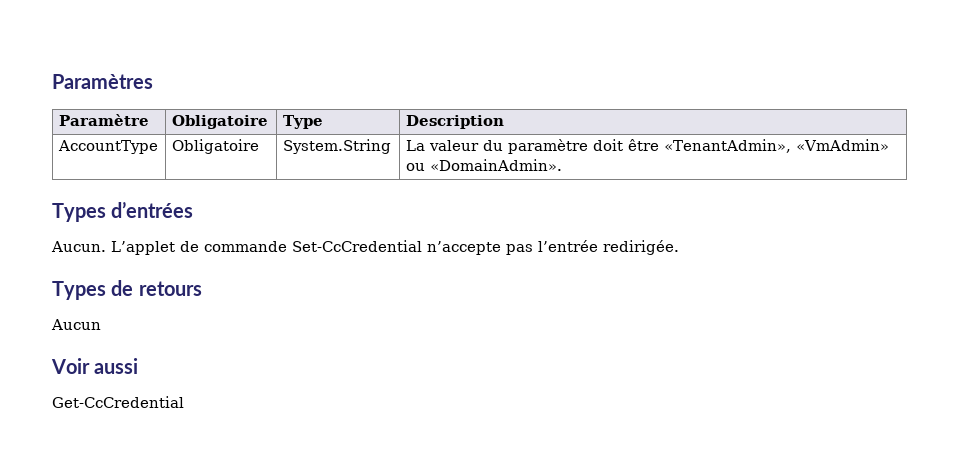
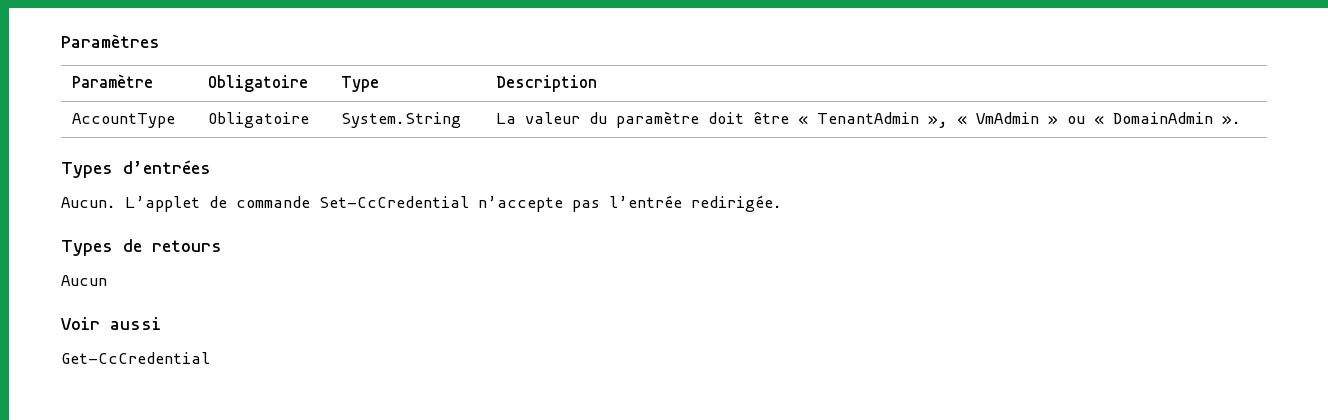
- AccountType | Obligatoire | System.String | La valeur du paramètre doit être «TenantAdmin», «VmAdmin» ou «DomainAdmin».
+ AccountType | Obligatoire | System.String | La valeur du paramètre doit être « TenantAdmin », « VmAdmin » ou « DomainAdmin ».

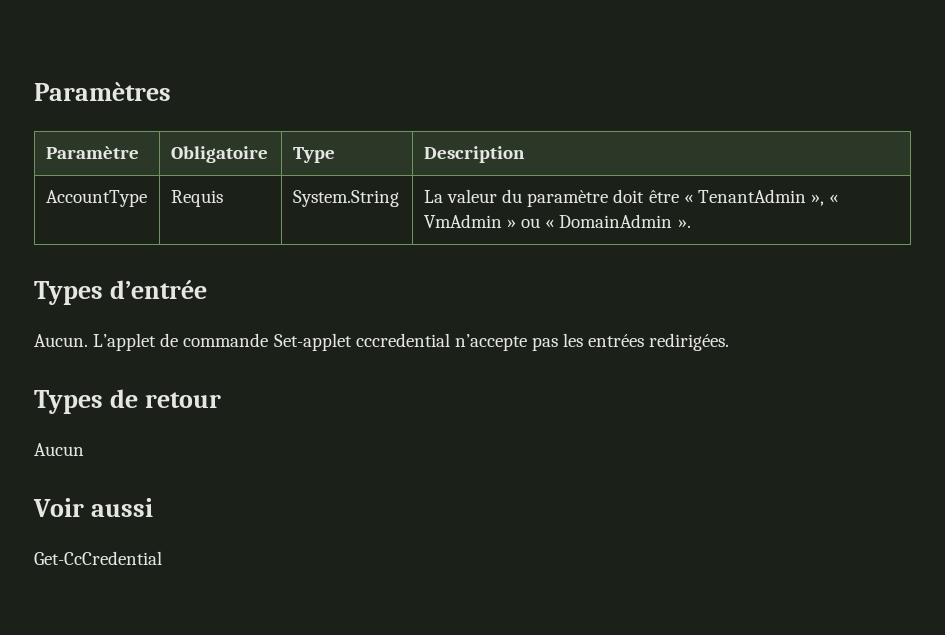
- AccountType | Obligatoire | System.String | La valeur du paramètre doit être « TenantAdmin », « VmAdmin » ou « DomainAdmin ».
+ AccountType | Requis | System.String | La valeur du paramètre doit être « TenantAdmin », « VmAdmin » ou « DomainAdmin ».
- Types d’entrées
+ Types d’entrée
- L’applet de commande Set-CcCredential n’accepte pas l’entrée redirigée.
+ L’applet de commande Set-applet cccredential n’accepte pas les entrées redirigées.
- Types de retours
+ Types de retour

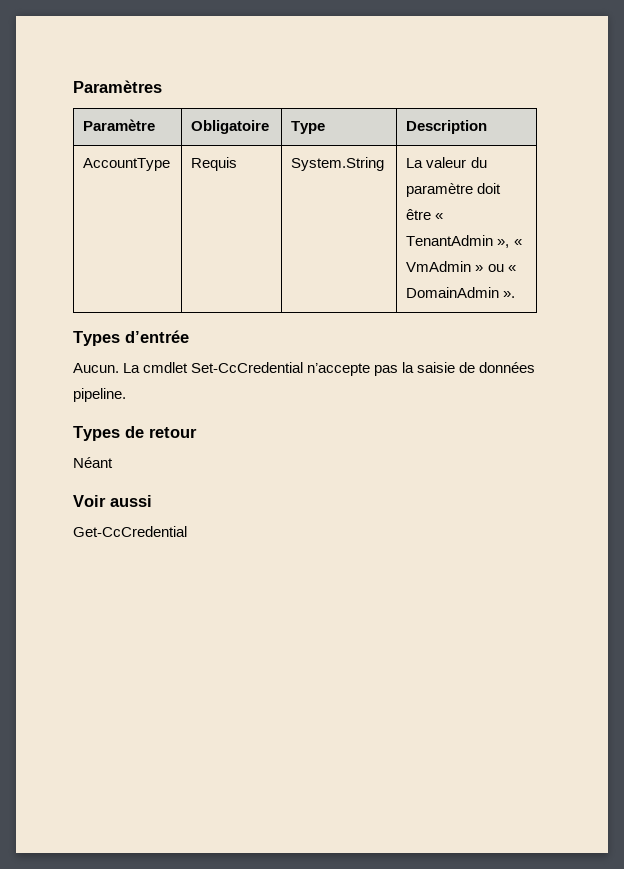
- L’applet de commande Set-applet cccredential n’accepte pas les entrées redirigées.
+ La cmdlet Set-CcCredential n’accepte pas la saisie de données pipeline.
- Aucun
+ Néant

